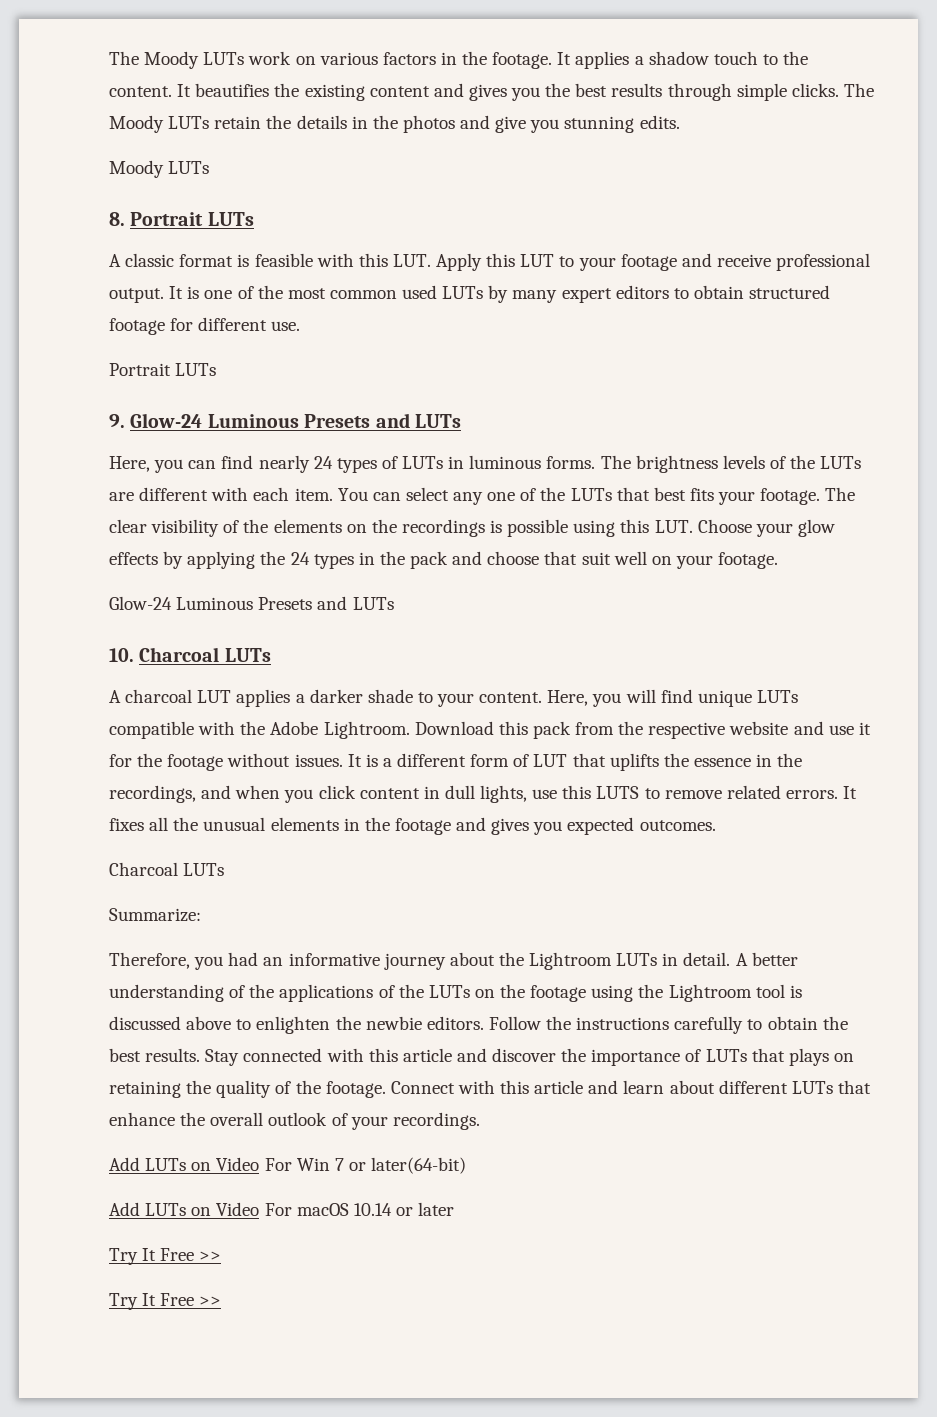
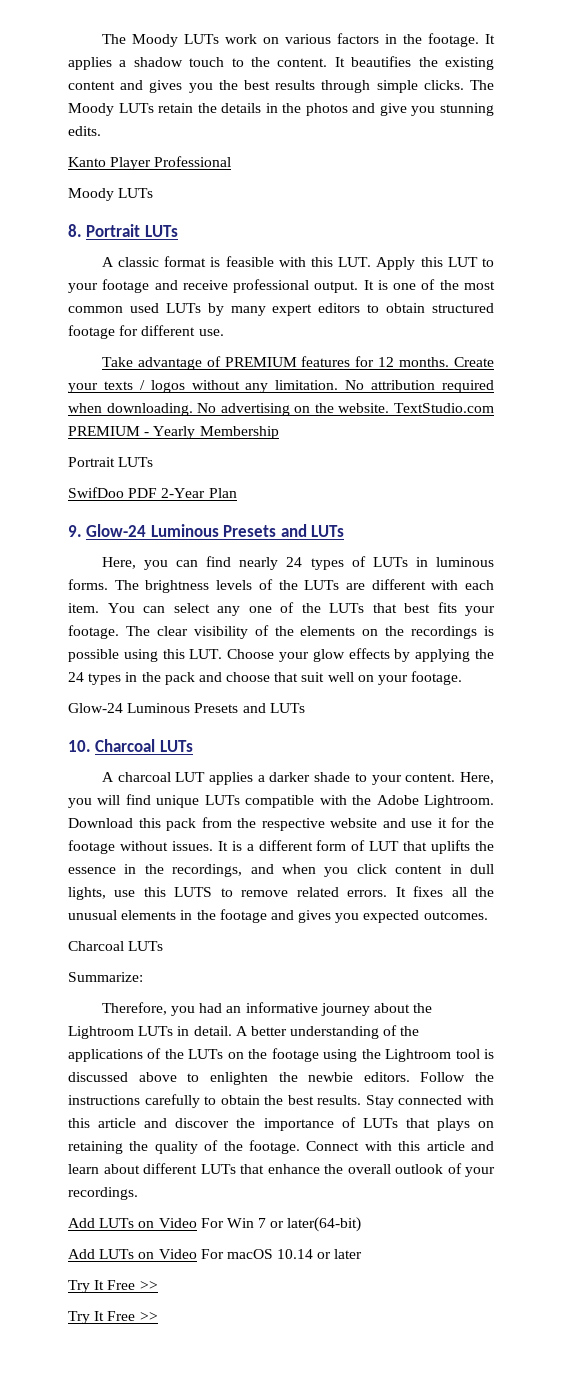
+ Kanto Player Professional
  It is one of the most common used LUTs by many expert editors to obtain structured footage for different use.
+ Take advantage of PREMIUM features for 12 months. Create your texts / logos without any limitation. No attribution required when downloading. No advertising on the website. TextStudio.com PREMIUM - Yearly Membership
  Portrait LUTs
+ SwifDoo PDF 2-Year Plan

